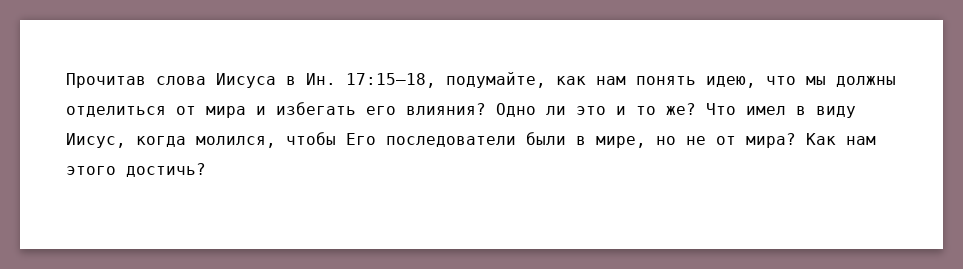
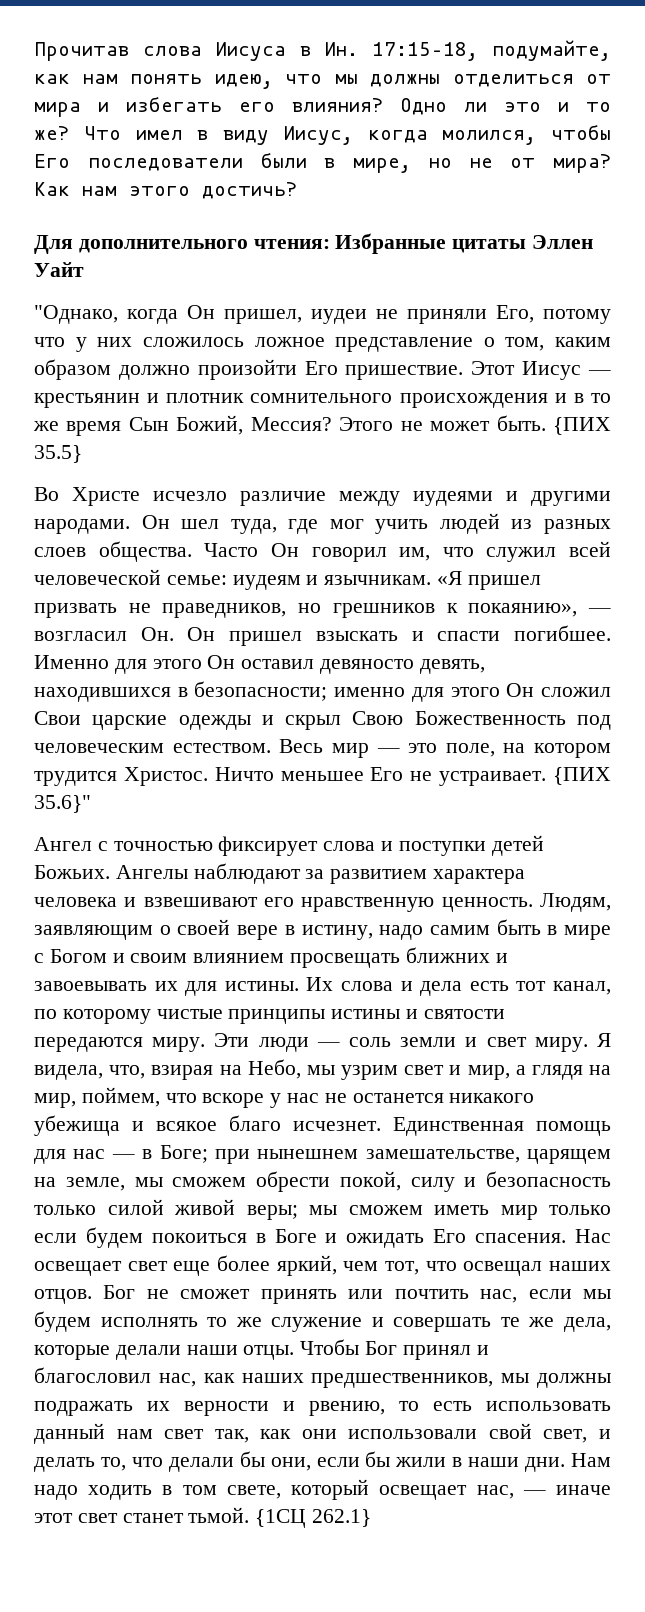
+ Для дополнительного чтения: Избранные цитаты Эллен Уайт
+ "Однако, когда Он пришел, иудеи не приняли Его, потому что у них сложилось ложное представление о том, каким образом должно произойти Его пришествие. Этот Иисус — крестьянин и плотник сомнительного происхождения и в то же время Сын Божий, Мессия? Этого не может быть. {ПИХ 35.5}
+ Во Христе исчезло различие между иудеями и другими народами. Он шел туда, где мог учить людей из разных слоев общества. Часто Он говорил им, что служил всей человеческой семье: иудеям и язычникам. «Я пришел призвать не праведников, но грешников к покаянию», — возгласил Он. Он пришел взыскать и спасти погибшее. Именно для этого Он оставил девяносто девять, находившихся в безопасности; именно для этого Он сложил Свои царские одежды и скрыл Свою Божественность под человеческим естеством. Весь мир — это поле, на котором трудится Христос. Ничто меньшее Его не устраивает. {ПИХ 35.6}"
+ Ангел с точностью фиксирует слова и поступки детей Божьих. Ангелы наблюдают за развитием характера человека и взвешивают его нравственную ценность. Людям, заявляющим о своей вере в истину, надо самим быть в мире с Богом и своим влиянием просвещать ближних и завоевывать их для истины. Их слова и дела есть тот канал, по которому чистые принципы истины и святости передаются миру. Эти люди — соль земли и свет миру. Я видела, что, взирая на Небо, мы узрим свет и мир, а глядя на мир, поймем, что вскоре у нас не останется никакого убежища и всякое благо исчезнет. Единственная помощь для нас — в Боге; при нынешнем замешательстве, царящем на земле, мы сможем обрести покой, силу и безопасность только силой живой веры; мы сможем иметь мир только если будем покоиться в Боге и ожидать Его спасения. Нас освещает свет еще более яркий, чем тот, что освещал наших отцов. Бог не сможет принять или почтить нас, если мы будем исполнять то же служение и совершать те же дела, которые делали наши отцы. Чтобы Бог принял и благословил нас, как наших предшественников, мы должны подражать их верности и рвению, то есть использовать данный нам свет так, как они использовали свой свет, и делать то, что делали бы они, если бы жили в наши дни. Нам надо ходить в том свете, который освещает нас, — иначе этот свет станет тьмой. {1СЦ 262.1}

